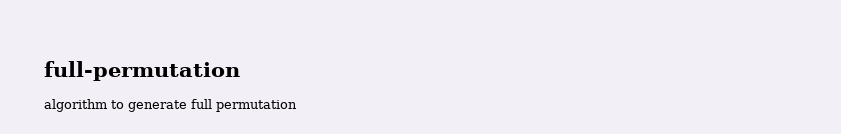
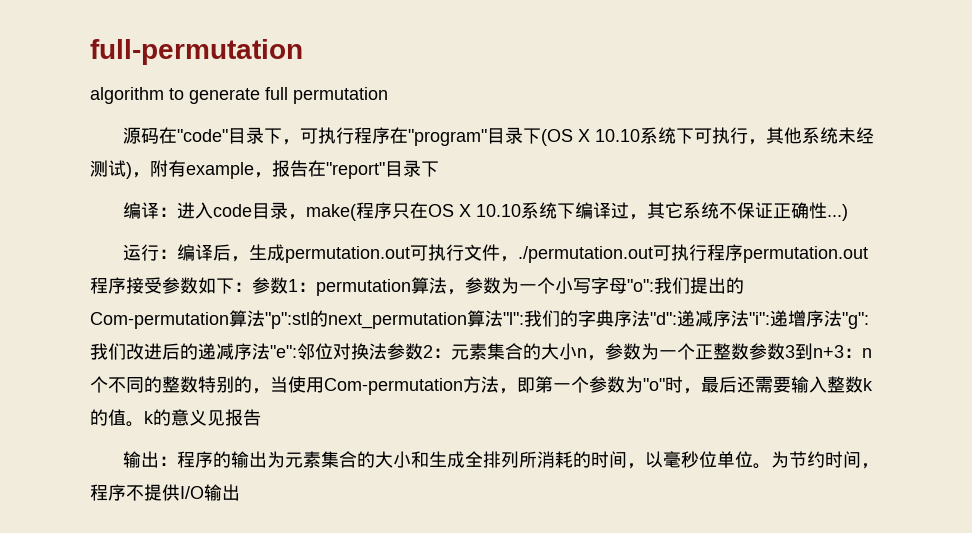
+ 源码在"code"目录下，可执行程序在"program"目录下(OS X 10.10系统下可执行，其他系统未经测试)，附有example，报告在"report"目录下
+ 编译：进入code目录，make(程序只在OS X 10.10系统下编译过，其它系统不保证正确性...)
+ 运行：编译后，生成permutation.out可执行文件，./permutation.out可执行程序permutation.out程序接受参数如下：参数1：permutation算法，参数为一个小写字母"o":我们提出的Com-permutation算法"p":stl的next_permutation算法"l":我们的字典序法"d":递减序法"i":递增序法"g":我们改进后的递减序法"e":邻位对换法参数2：元素集合的大小n，参数为一个正整数参数3到n+3：n个不同的整数特别的，当使用Com-permutation方法，即第一个参数为"o"时，最后还需要输入整数k的值。k的意义见报告
+ 输出：程序的输出为元素集合的大小和生成全排列所消耗的时间，以毫秒位单位。为节约时间，程序不提供I/O输出

